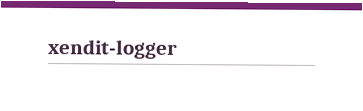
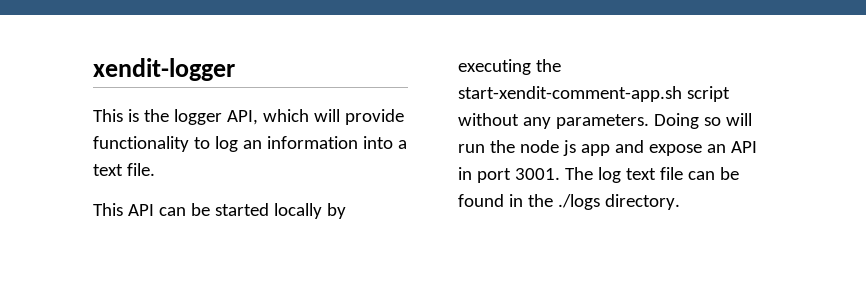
+ This is the logger API, which will provide functionality to log an information into a text file.
+ This API can be started locally by executing the start-xendit-comment-app.sh script without any parameters. Doing so will run the node js app and expose an API in port 3001. The log text file can be found in the ./logs directory.

